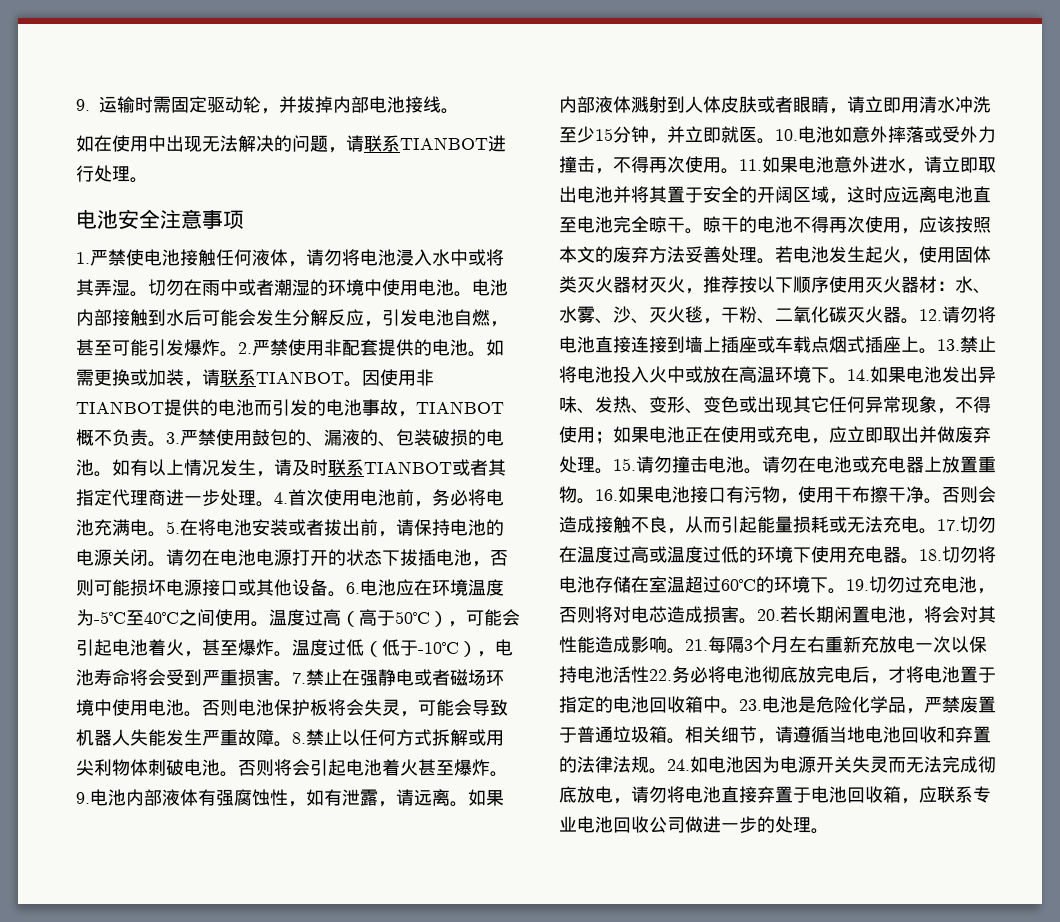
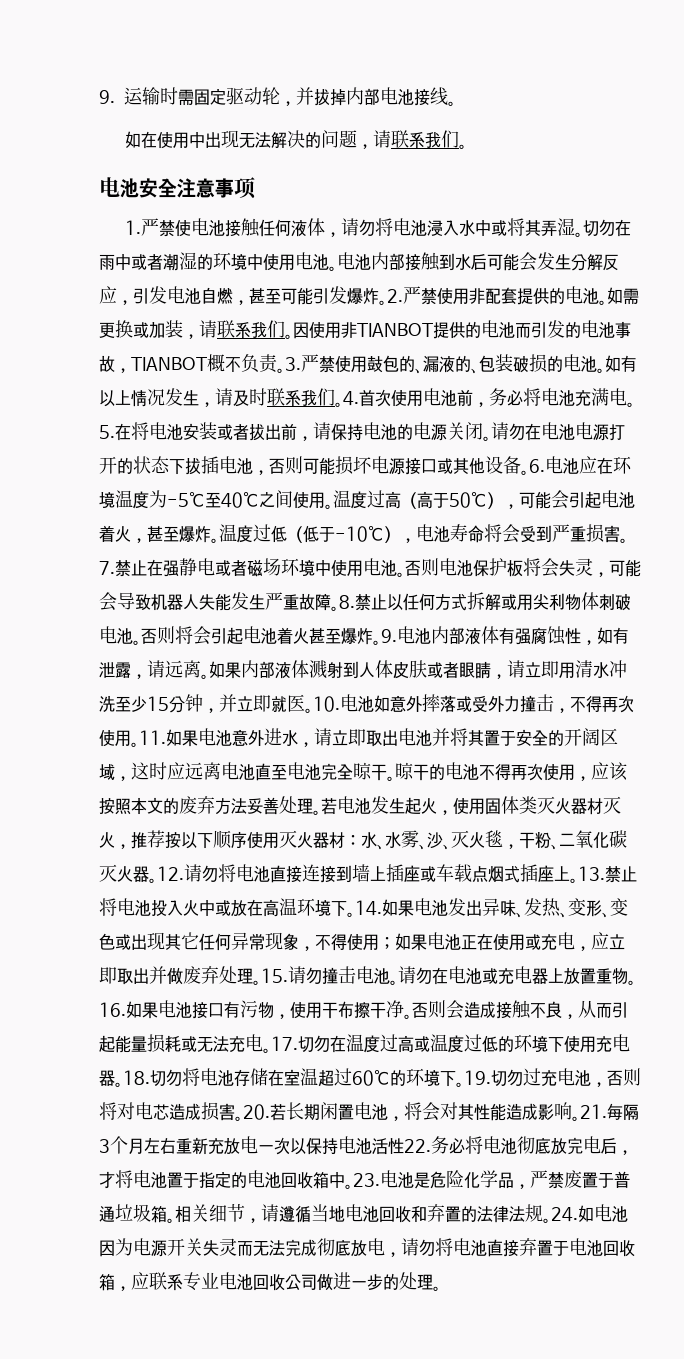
- 如在使用中出现无法解决的问题，请联系TIANBOT进行处理。
+ 如在使用中出现无法解决的问题，请联系我们。
- 如需更换或加装，请联系TIANBOT。
+ 如需更换或加装，请联系我们。
- 如有以上情况发生，请及时联系TIANBOT或者其指定代理商进一步处理。
+ 如有以上情况发生，请及时联系我们。

